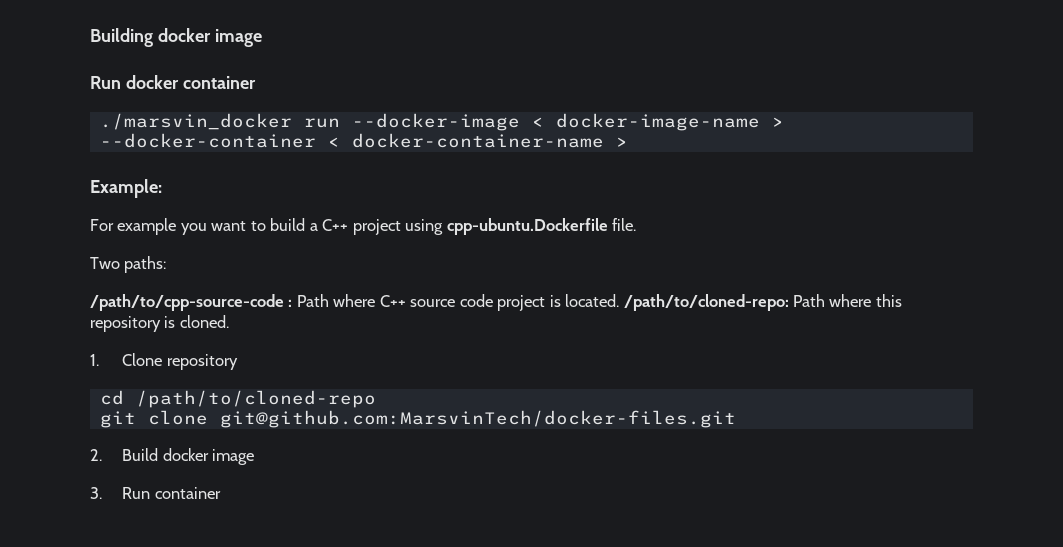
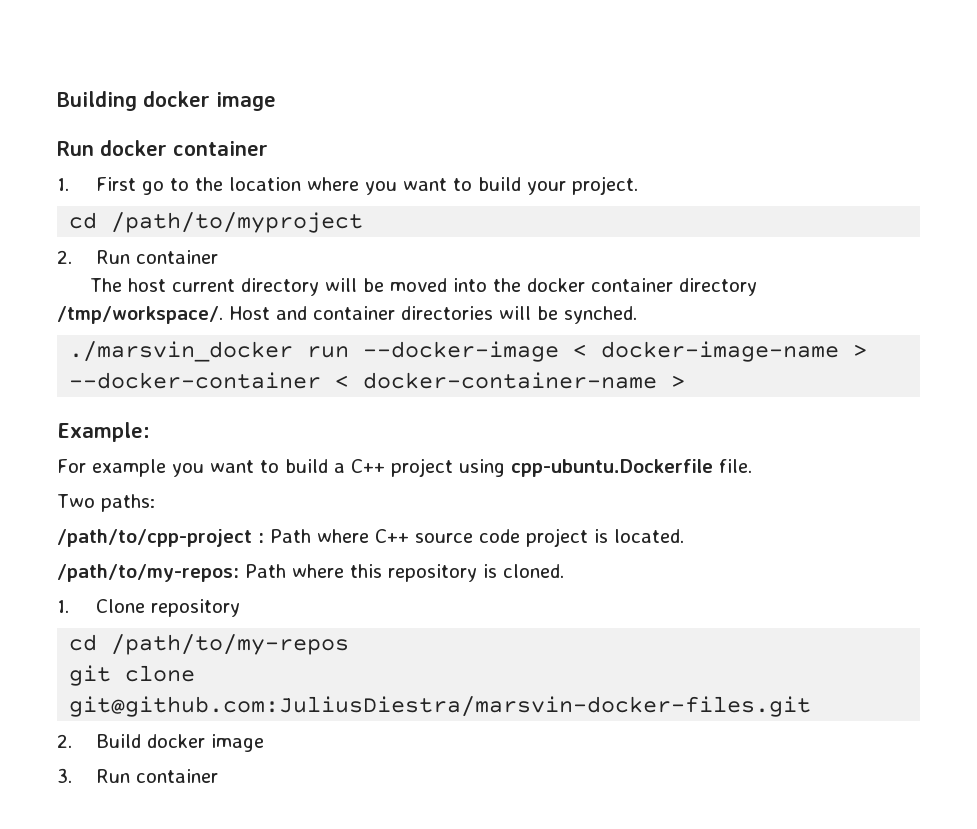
+ 1. First go to the location where you want to build your project.
+ cd /path/to/myproject
+ 2. Run container
+ The host current directory will be moved into the docker container directory /tmp/workspace/. Host and container directories will be synched.
- /path/to/cpp-source-code : Path where C++ source code project is located. /path/to/cloned-repo: Path where this repository is cloned.
+ /path/to/cpp-project : Path where C++ source code project is located.
+ /path/to/my-repos: Path where this repository is cloned.
- cd /path/to/cloned-repo
+ cd /path/to/my-repos
- git clone git@github.com:MarsvinTech/docker-files.git
+ git clone git@github.com:JuliusDiestra/marsvin-docker-files.git

